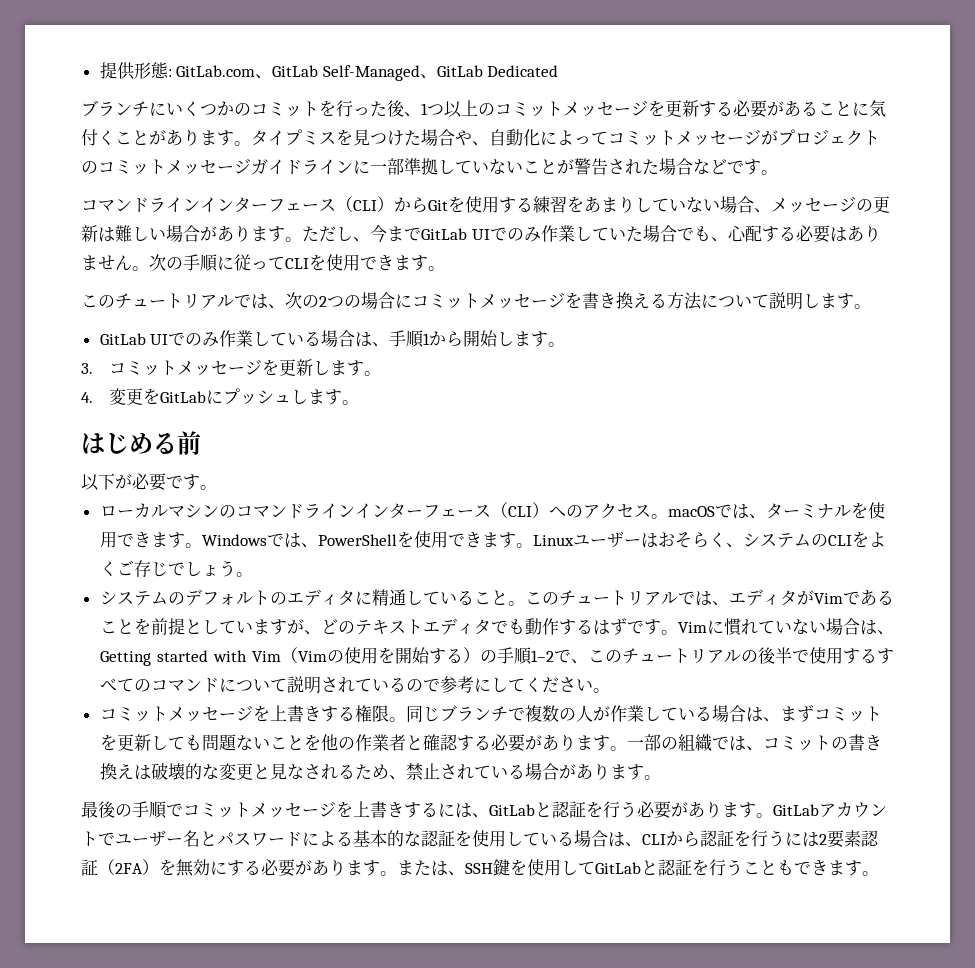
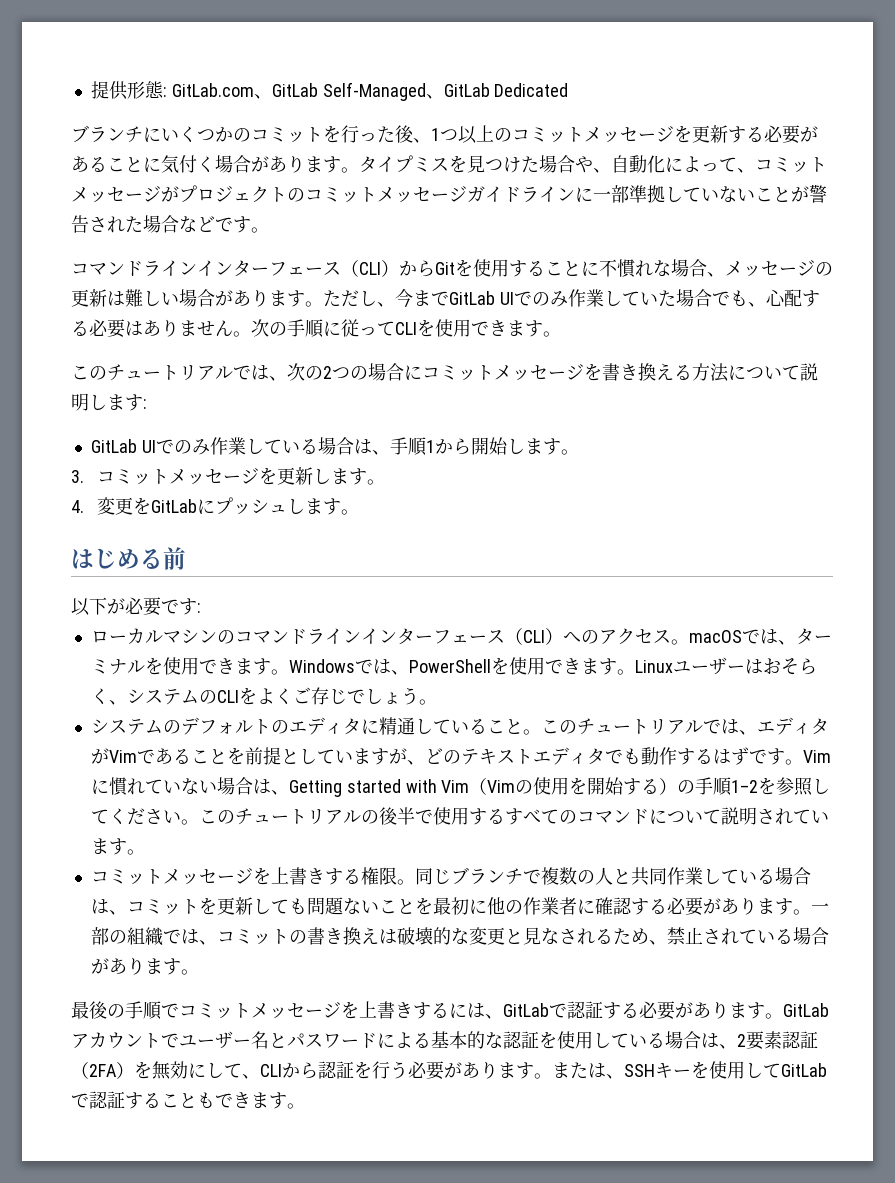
- ブランチにいくつかのコミットを行った後、1つ以上のコミットメッセージを更新する必要があることに気付くことがあります。
+ ブランチにいくつかのコミットを行った後、1つ以上のコミットメッセージを更新する必要があることに気付く場合があります。
- タイプミスを見つけた場合や、自動化によってコミットメッセージがプロジェクトのコミットメッセージガイドラインに一部準拠していないことが警告された場合などです。
+ タイプミスを見つけた場合や、自動化によって、コミットメッセージがプロジェクトのコミットメッセージガイドラインに一部準拠していないことが警告された場合などです。
- コマンドラインインターフェース（CLI）からGitを使用する練習をあまりしていない場合、メッセージの更新は難しい場合があります。
+ コマンドラインインターフェース（CLI）からGitを使用することに不慣れな場合、メッセージの更新は難しい場合があります。
- このチュートリアルでは、次の2つの場合にコミットメッセージを書き換える方法について説明します。
+ このチュートリアルでは、次の2つの場合にコミットメッセージを書き換える方法について説明します:
- 以下が必要です。
+ 以下が必要です:
- Vimに慣れていない場合は、Getting started with Vim（Vimの使用を開始する）の手順1–2で、このチュートリアルの後半で使用するすべてのコマンドについて説明されているので参考にしてください。
+ Vimに慣れていない場合は、Getting started with Vim（Vimの使用を開始する）の手順1–2を参照してください。このチュートリアルの後半で使用するすべてのコマンドについて説明されています。
- 同じブランチで複数の人が作業している場合は、まずコミットを更新しても問題ないことを他の作業者と確認する必要があります。
+ 同じブランチで複数の人と共同作業している場合は、コミットを更新しても問題ないことを最初に他の作業者に確認する必要があります。
- 最後の手順でコミットメッセージを上書きするには、GitLabと認証を行う必要があります。
+ 最後の手順でコミットメッセージを上書きするには、GitLabで認証する必要があります。
- GitLabアカウントでユーザー名とパスワードによる基本的な認証を使用している場合は、CLIから認証を行うには2要素認証（2FA）を無効にする必要があります。
+ GitLabアカウントでユーザー名とパスワードによる基本的な認証を使用している場合は、2要素認証（2FA）を無効にして、CLIから認証を行う必要があります。
- または、SSH鍵を使用してGitLabと認証を行うこともできます。
+ または、SSHキーを使用してGitLabで認証することもできます。

